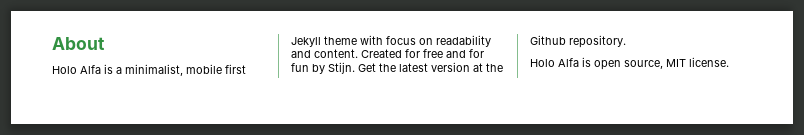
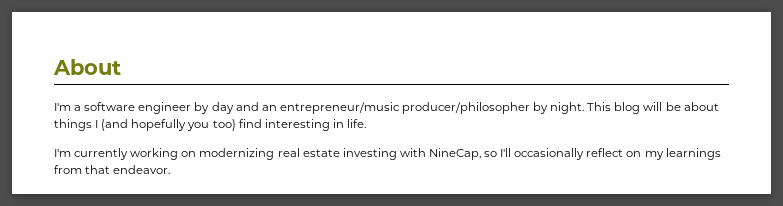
- Holo Alfa is a minimalist, mobile first Jekyll theme with focus on readability and content. Created for free and for fun by Stijn. Get the latest version at the Github repository.
- Holo Alfa is open source, MIT license.
+ I'm a software engineer by day and an entrepreneur/music producer/philosopher by night. This blog will be about things I (and hopefully you too) find interesting in life.
+ I'm currently working on modernizing real estate investing with NineCap, so I'll occasionally reflect on my learnings from that endeavor.

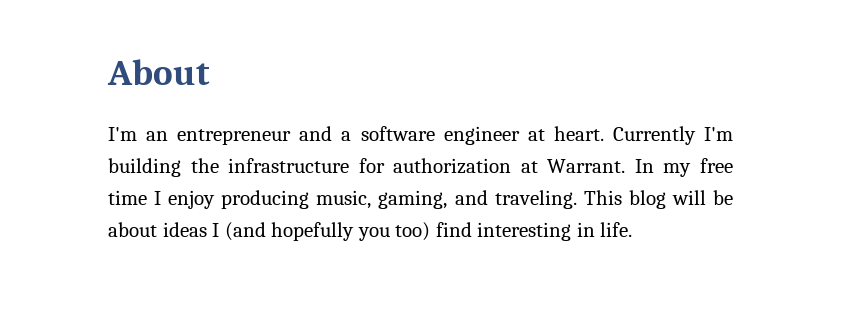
- I'm a software engineer by day and an entrepreneur/music producer/philosopher by night.
+ I'm an entrepreneur and a software engineer at heart. Currently I'm building the infrastructure for authorization at Warrant. In my free time I enjoy producing music, gaming, and traveling.
- This blog will be about things I (and hopefully you too) find interesting in life.
+ This blog will be about ideas I (and hopefully you too) find interesting in life.
- I'm currently working on modernizing real estate investing with NineCap, so I'll occasionally reflect on my learnings from that endeavor.

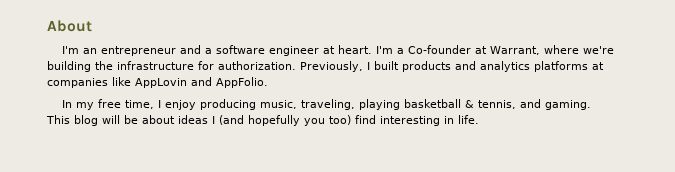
- Currently I'm building the infrastructure for authorization at Warrant. In my free time I enjoy producing music, gaming, and traveling.
+ I'm a Co-founder at Warrant, where we're building the infrastructure for authorization. Previously, I built products and analytics platforms at companies like AppLovin and AppFolio.
+ In my free time, I enjoy producing music, traveling, playing basketball & tennis, and gaming.

